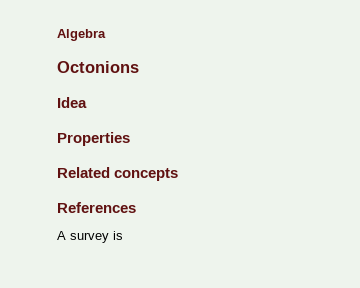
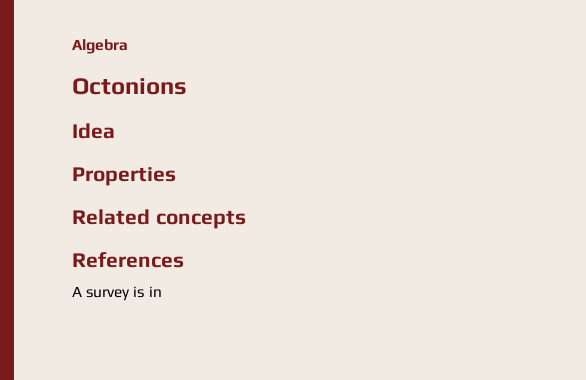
- A survey is
+ A survey is in

